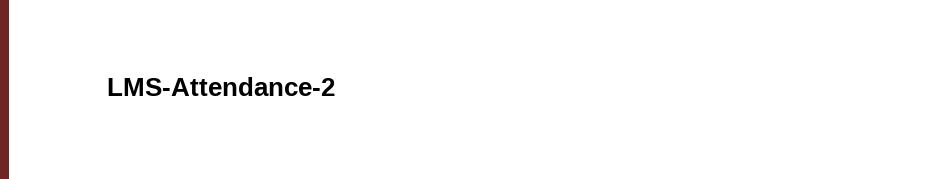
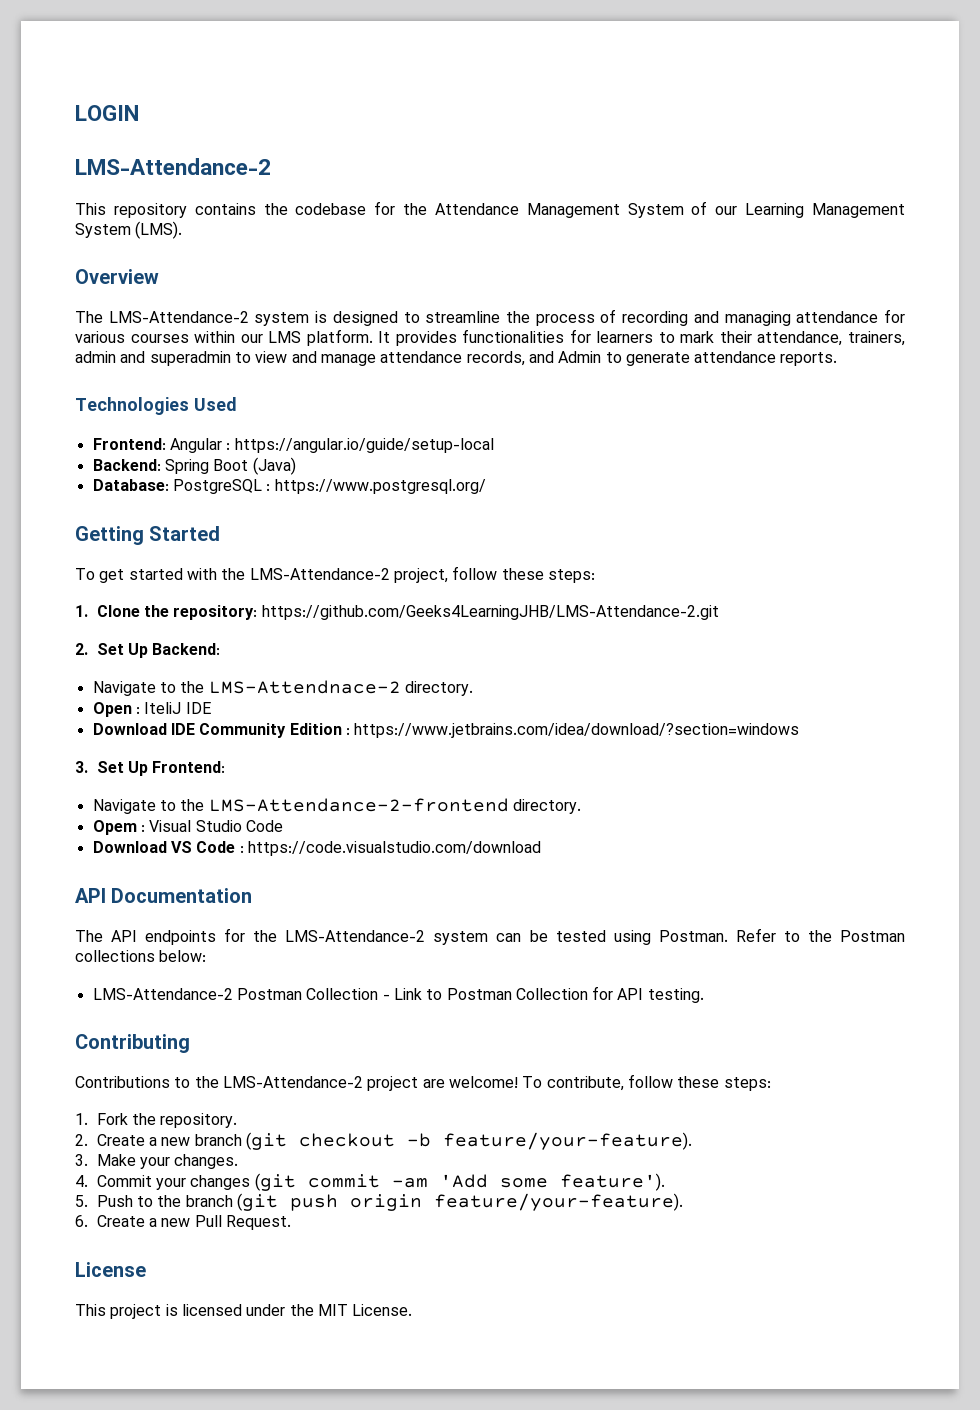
+ LOGIN
  LMS-Attendance-2
+ This repository contains the codebase for the Attendance Management System of our Learning Management System (LMS).
+ Overview
+ The LMS-Attendance-2 system is designed to streamline the process of recording and managing attendance for various courses within our LMS platform. It provides functionalities for learners to mark their attendance, trainers, admin and superadmin to view and manage attendance records, and Admin to generate attendance reports.
+ Technologies Used
+ Frontend: Angular : https://angular.io/guide/setup-local
+ Backend: Spring Boot (Java)
+ Database: PostgreSQL : https://www.postgresql.org/
+ Getting Started
+ To get started with the LMS-Attendance-2 project, follow these steps:
+ 1. Clone the repository: https://github.com/Geeks4LearningJHB/LMS-Attendance-2.git
+ 2. Set Up Backend:
+ Navigate to the LMS-Attendnace-2 directory.
+ Open : IteliJ IDE
+ Download IDE Community Edition : https://www.jetbrains.com/idea/download/?section=windows
+ 3. Set Up Frontend:
+ Navigate to the LMS-Attendance-2-frontend directory.
+ Opem : Visual Studio Code
+ Download VS Code : https://code.visualstudio.com/download
+ API Documentation
+ The API endpoints for the LMS-Attendance-2 system can be tested using Postman. Refer to the Postman collections below:
+ LMS-Attendance-2 Postman Collection - Link to Postman Collection for API testing.
+ Contributing
+ Contributions to the LMS-Attendance-2 project are welcome! To contribute, follow these steps:
+ 1. Fork the repository.
+ 2. Create a new branch (git checkout -b feature/your-feature).
+ 3. Make your changes.
+ 4. Commit your changes (git commit -am 'Add some feature').
+ 5. Push to the branch (git push origin feature/your-feature).
+ 6. Create a new Pull Request.
+ License
+ This project is licensed under the MIT License.

